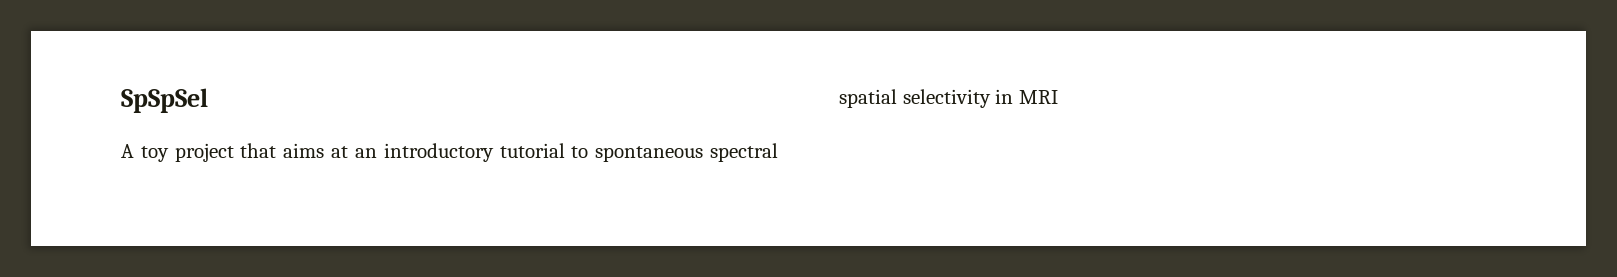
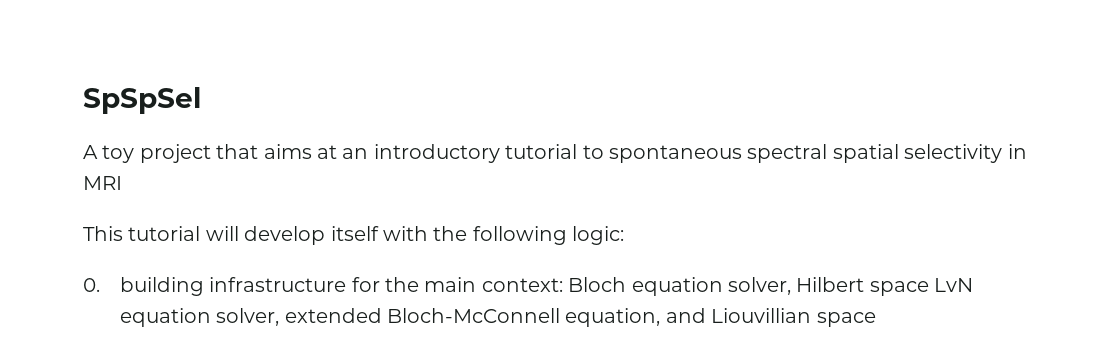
+ This tutorial will develop itself with the following logic:
+ 0. building infrastructure for the main context: Bloch equation solver, Hilbert space LvN equation solver, extended Bloch-McConnell equation, and Liouvillian space

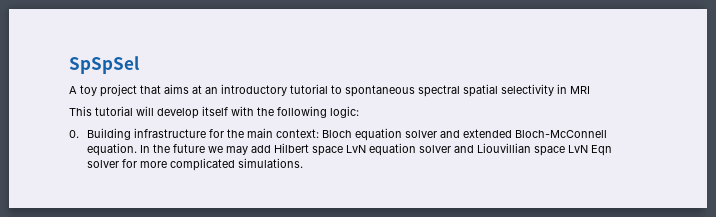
- 0. building infrastructure for the main context: Bloch equation solver, Hilbert space LvN equation solver, extended Bloch-McConnell equation, and Liouvillian space
+ 0. Building infrastructure for the main context: Bloch equation solver and extended Bloch-McConnell equation. In the future we may add Hilbert space LvN equation solver and Liouvillian space LvN Eqn solver for more complicated simulations.

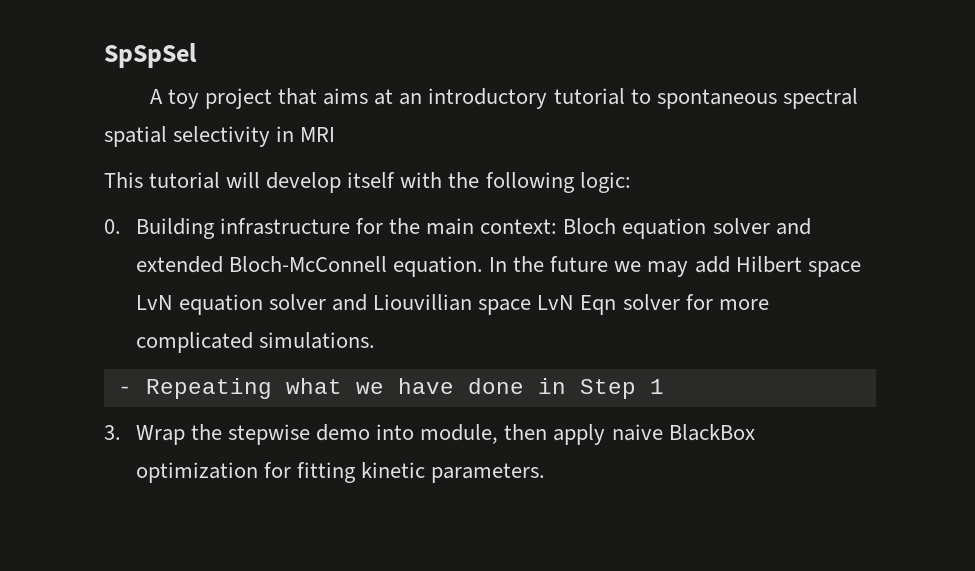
+ - Repeating what we have done in Step 1
+ 3. Wrap the stepwise demo into module, then apply naive BlackBox optimization for fitting kinetic parameters.

